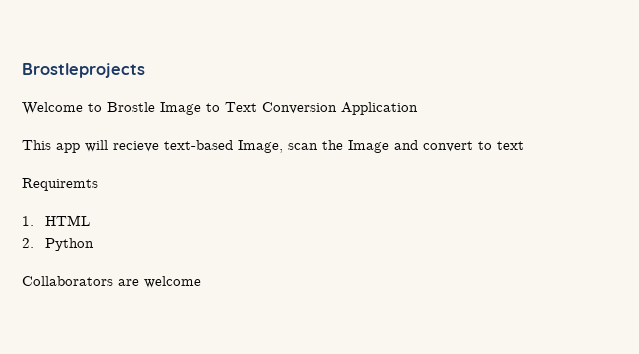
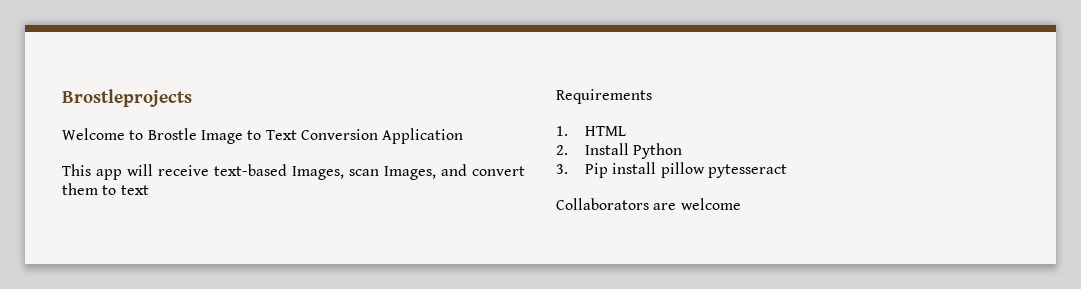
- This app will recieve text-based Image, scan the Image and convert to text
+ This app will receive text-based Images, scan Images, and convert them to text
- Requiremts
+ Requirements
- 2. Python
+ 2. Install Python
+ 3. Pip install pillow pytesseract

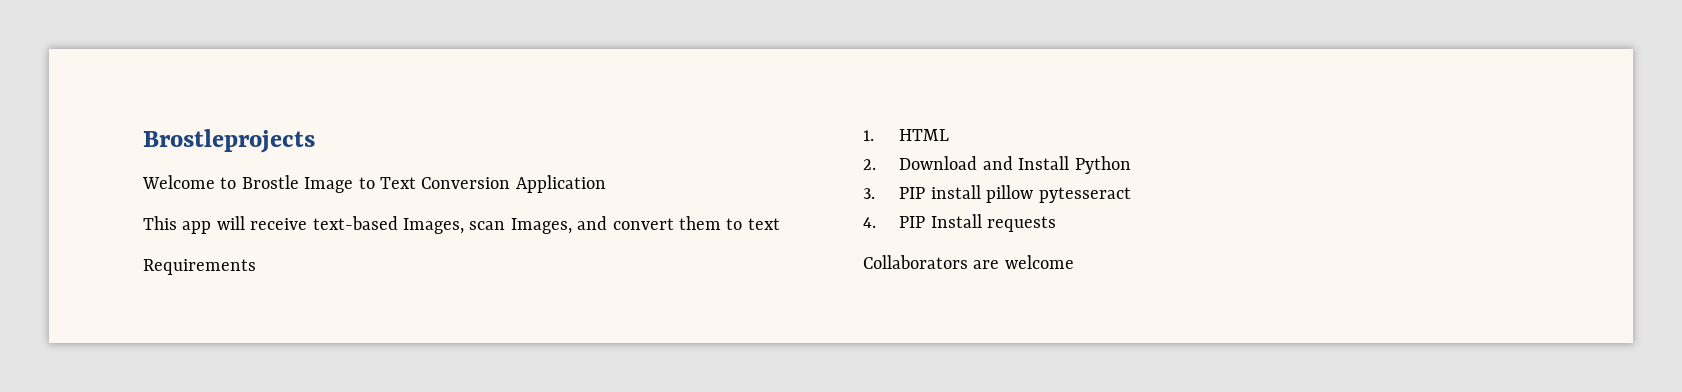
- 2. Install Python
+ 2. Download and Install Python
- 3. Pip install pillow pytesseract
+ 3. PIP install pillow pytesseract
+ 4. PIP Install requests

